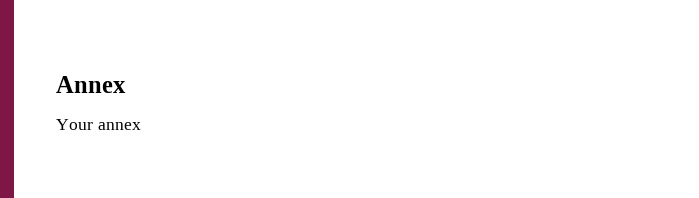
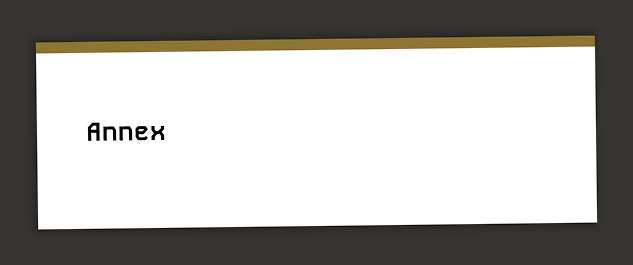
- Your annex

